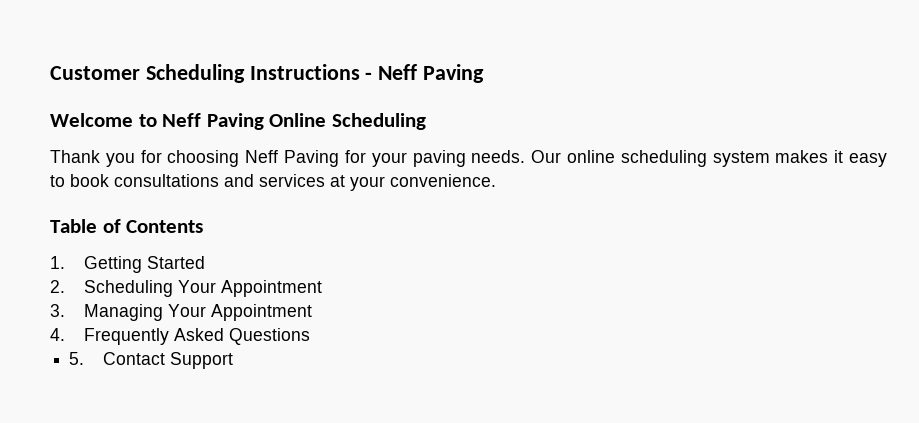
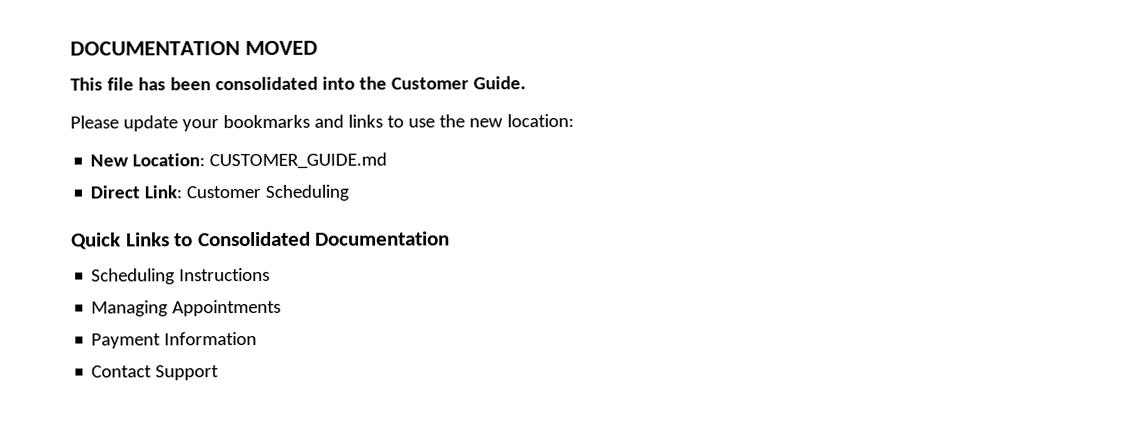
- Customer Scheduling Instructions - Neff Paving
- Welcome to Neff Paving Online Scheduling
- Thank you for choosing Neff Paving for your paving needs. Our online scheduling system makes it easy to book consultations and services at your convenience.
- Table of Contents
- 1. Getting Started
- 2. Scheduling Your Appointment
- 3. Managing Your Appointment
- 4. Frequently Asked Questions
- 5. Contact Support
+ DOCUMENTATION MOVED
+ This file has been consolidated into the Customer Guide.
+ Please update your bookmarks and links to use the new location:
+ New Location: CUSTOMER_GUIDE.md
+ Direct Link: Customer Scheduling
+ Quick Links to Consolidated Documentation
+ Scheduling Instructions
+ Managing Appointments
+ Payment Information
+ Contact Support

